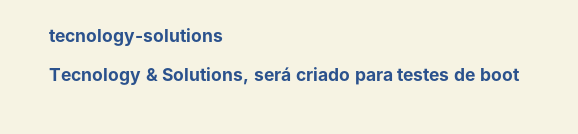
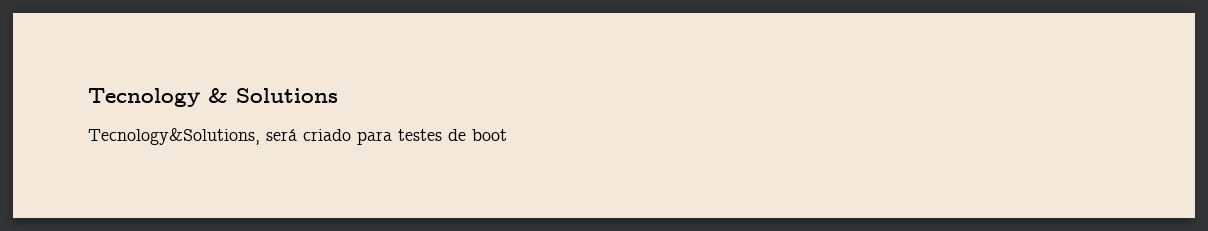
- tecnology-solutions
- Tecnology & Solutions, será criado para testes de boot
+ Tecnology & Solutions
+ Tecnology&Solutions, será criado para testes de boot

